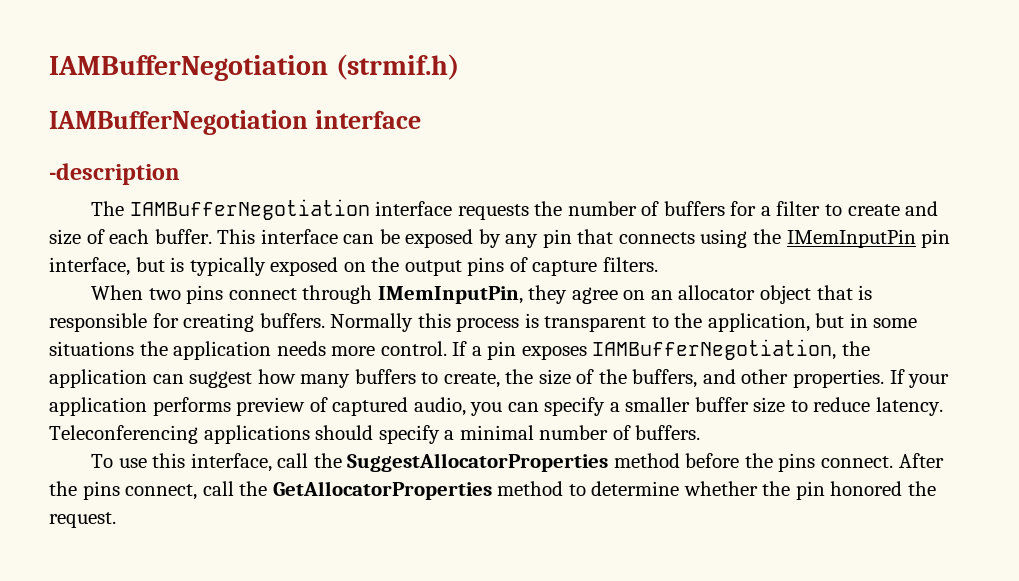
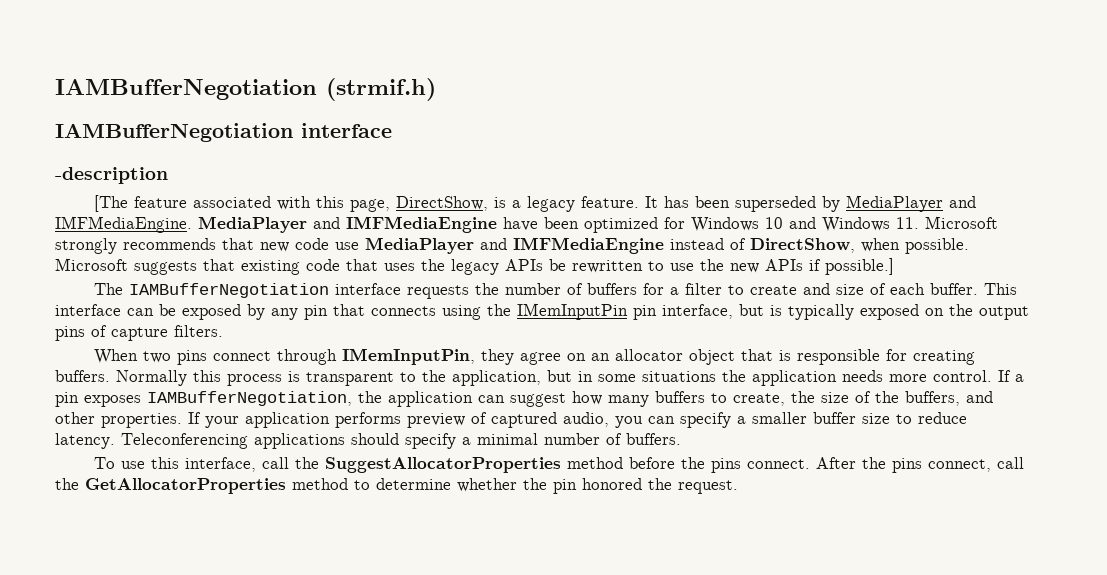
+ [The feature associated with this page, DirectShow, is a legacy feature. It has been superseded by MediaPlayer and IMFMediaEngine. MediaPlayer and IMFMediaEngine have been optimized for Windows 10 and Windows 11. Microsoft strongly recommends that new code use MediaPlayer and IMFMediaEngine instead of DirectShow, when possible. Microsoft suggests that existing code that uses the legacy APIs be rewritten to use the new APIs if possible.]

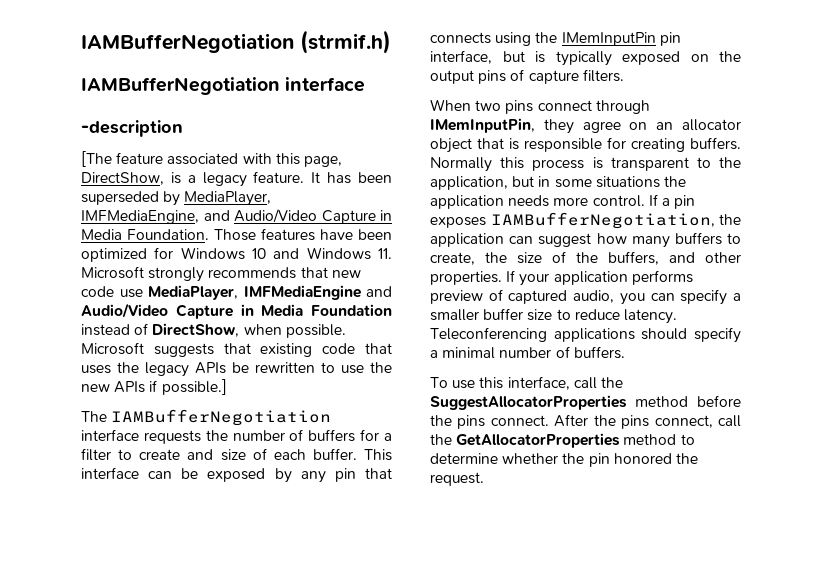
- It has been superseded by MediaPlayer and IMFMediaEngine. MediaPlayer and IMFMediaEngine have been optimized for Windows 10 and Windows 11. Microsoft strongly recommends that new code use MediaPlayer and IMFMediaEngine instead of DirectShow, when possible.
+ It has been superseded by MediaPlayer, IMFMediaEngine, and Audio/Video Capture in Media Foundation. Those features have been optimized for Windows 10 and Windows 11. Microsoft strongly recommends that new code use MediaPlayer, IMFMediaEngine and Audio/Video Capture in Media Foundation instead of DirectShow, when possible.

